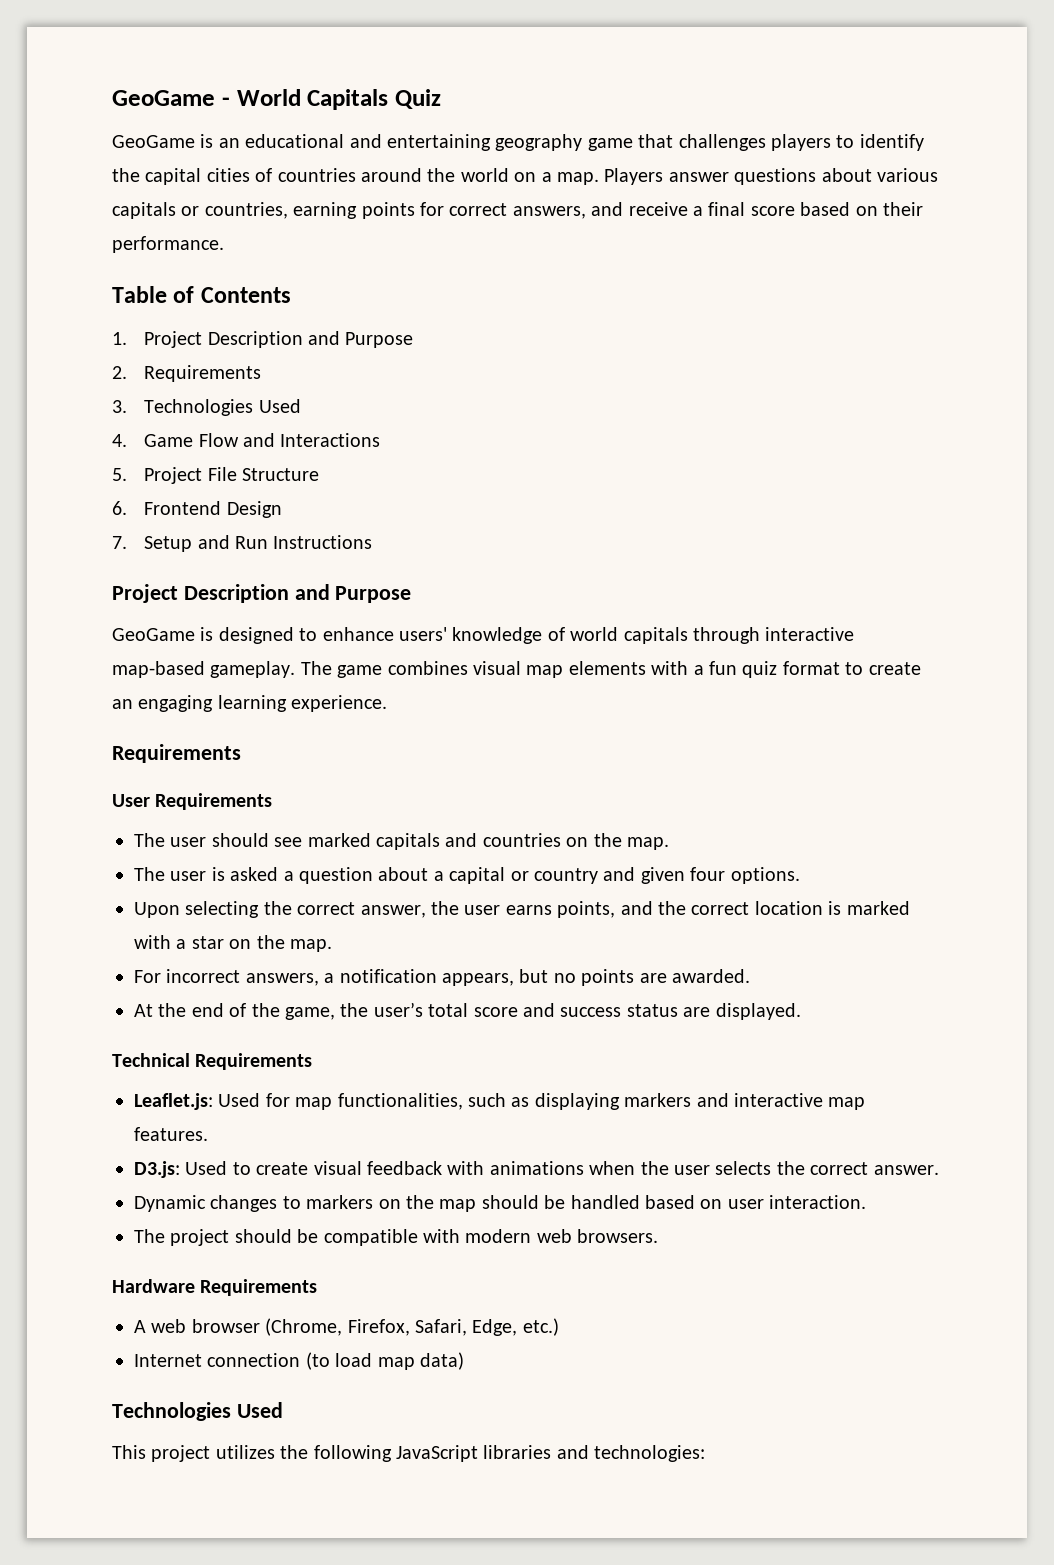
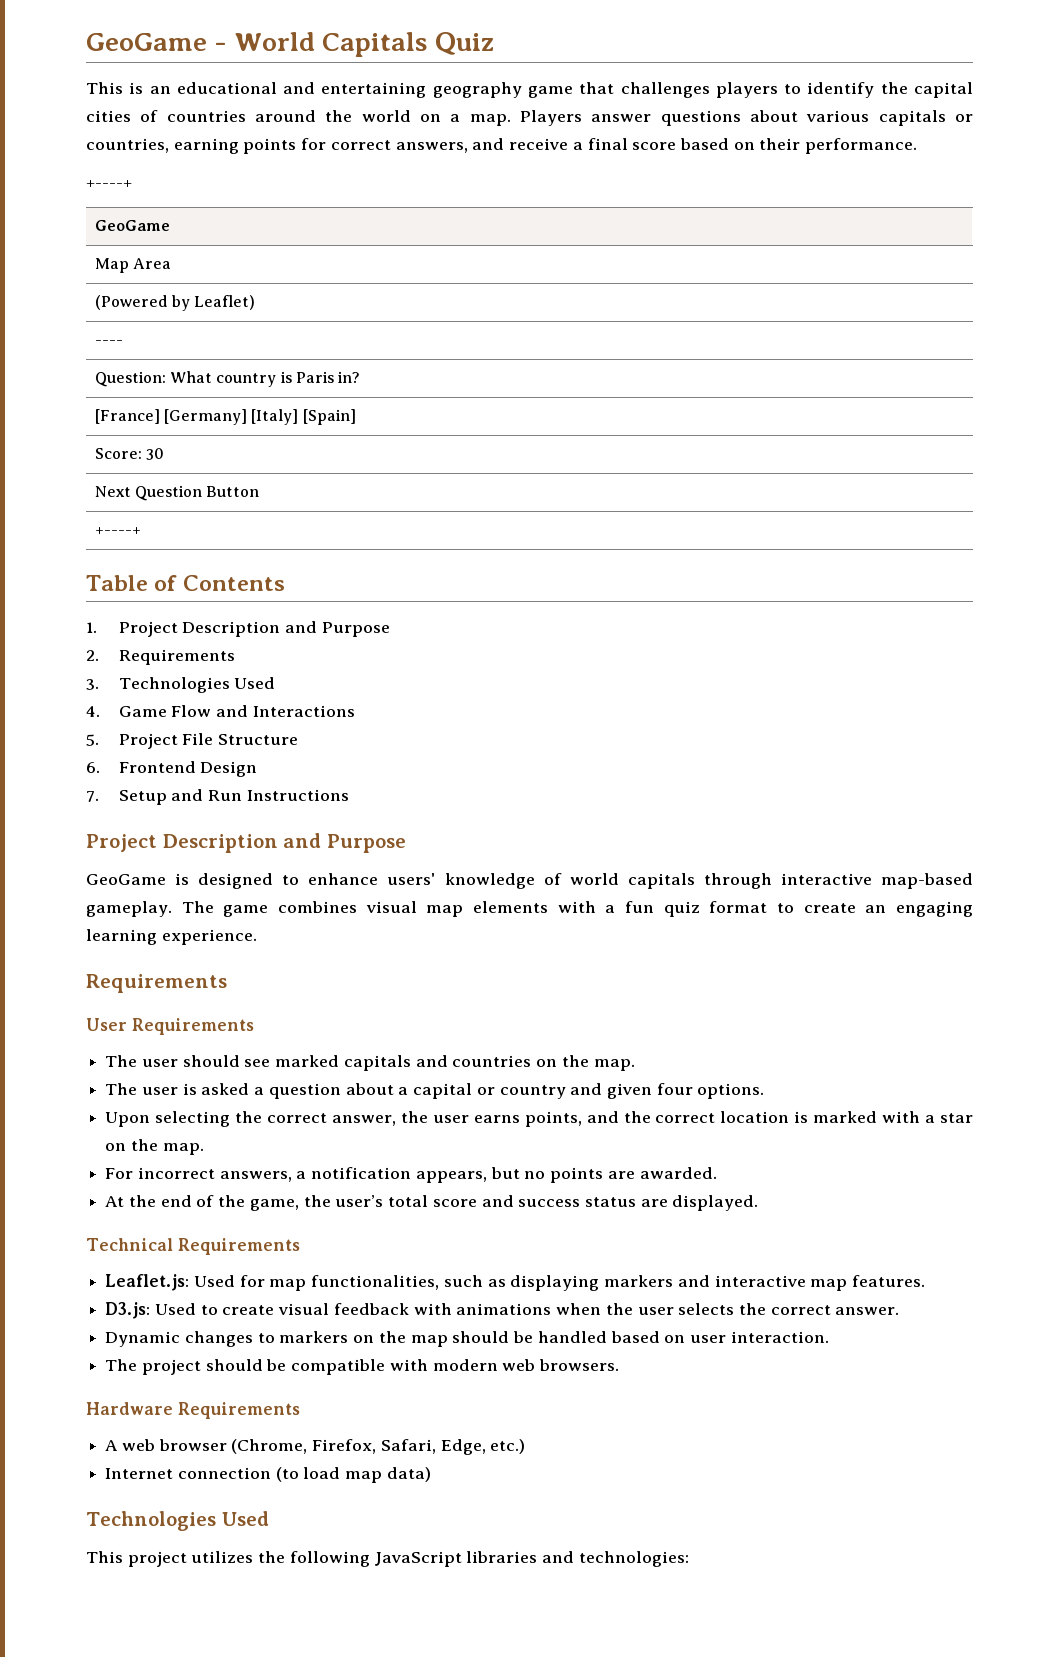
- GeoGame is an educational and entertaining geography game that challenges players to identify the capital cities of countries around the world on a map.
+ This is an educational and entertaining geography game that challenges players to identify the capital cities of countries around the world on a map.
  Players answer questions about various capitals or countries, earning points for correct answers, and receive a final score based on their performance.
+ +----+
+ GeoGame
+ Map Area
+ (Powered by Leaflet)
+ ----
+ Question: What country is Paris in?
+ [France] [Germany] [Italy] [Spain]
+ Score: 30
+ Next Question Button
+ +----+

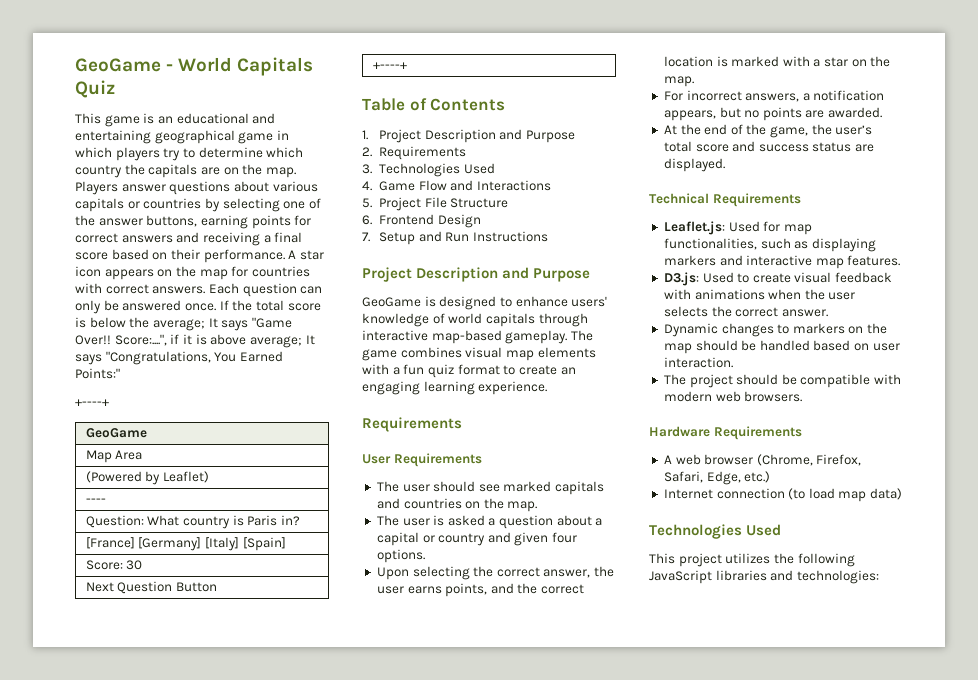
- This is an educational and entertaining geography game that challenges players to identify the capital cities of countries around the world on a map.
+ This game is an educational and entertaining geographical game in which players try to determine which country the capitals are on the map.
- Players answer questions about various capitals or countries, earning points for correct answers, and receive a final score based on their performance.
+ Players answer questions about various capitals or countries by selecting one of the answer buttons, earning points for correct answers and receiving a final score based on their performance. A star icon appears on the map for countries with correct answers. Each question can only be answered once. If the total score is below the average; It says "Game Over!! Score:....", if it is above average; It says "Congratulations, You Earned Points:"

